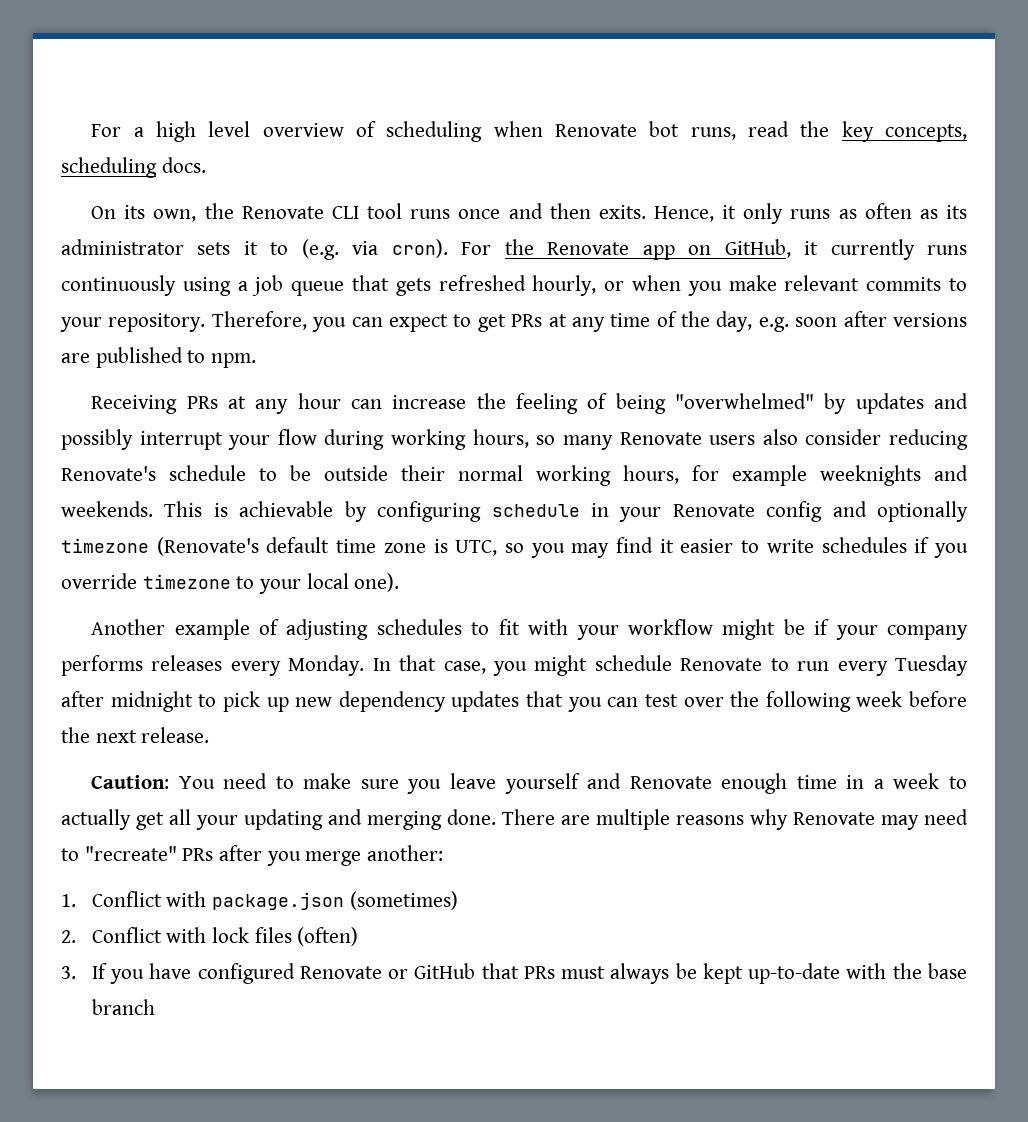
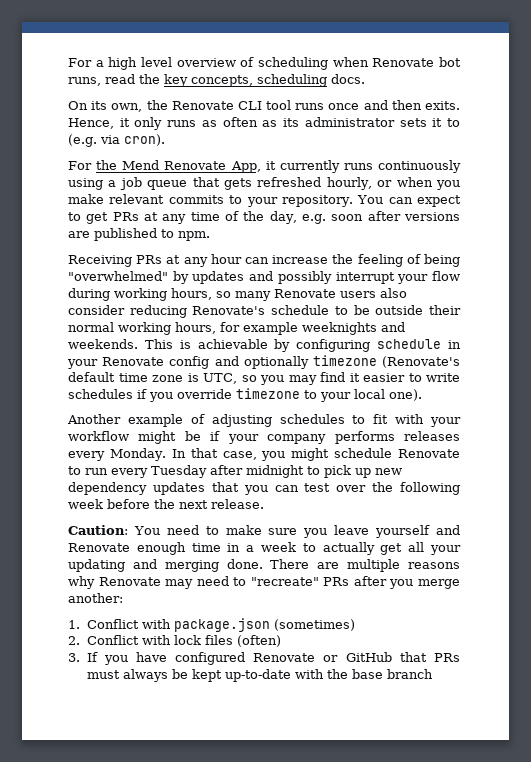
- Hence, it only runs as often as its administrator sets it to (e.g. via cron). For the Renovate app on GitHub, it currently runs continuously using a job queue that gets refreshed hourly, or when you make relevant commits to your repository.
+ Hence, it only runs as often as its administrator sets it to (e.g. via cron).
+ For the Mend Renovate App, it currently runs continuously using a job queue that gets refreshed hourly, or when you make relevant commits to your repository.
- Therefore, you can expect to get PRs at any time of the day, e.g. soon after versions are published to npm.
+ You can expect to get PRs at any time of the day, e.g. soon after versions are published to npm.

